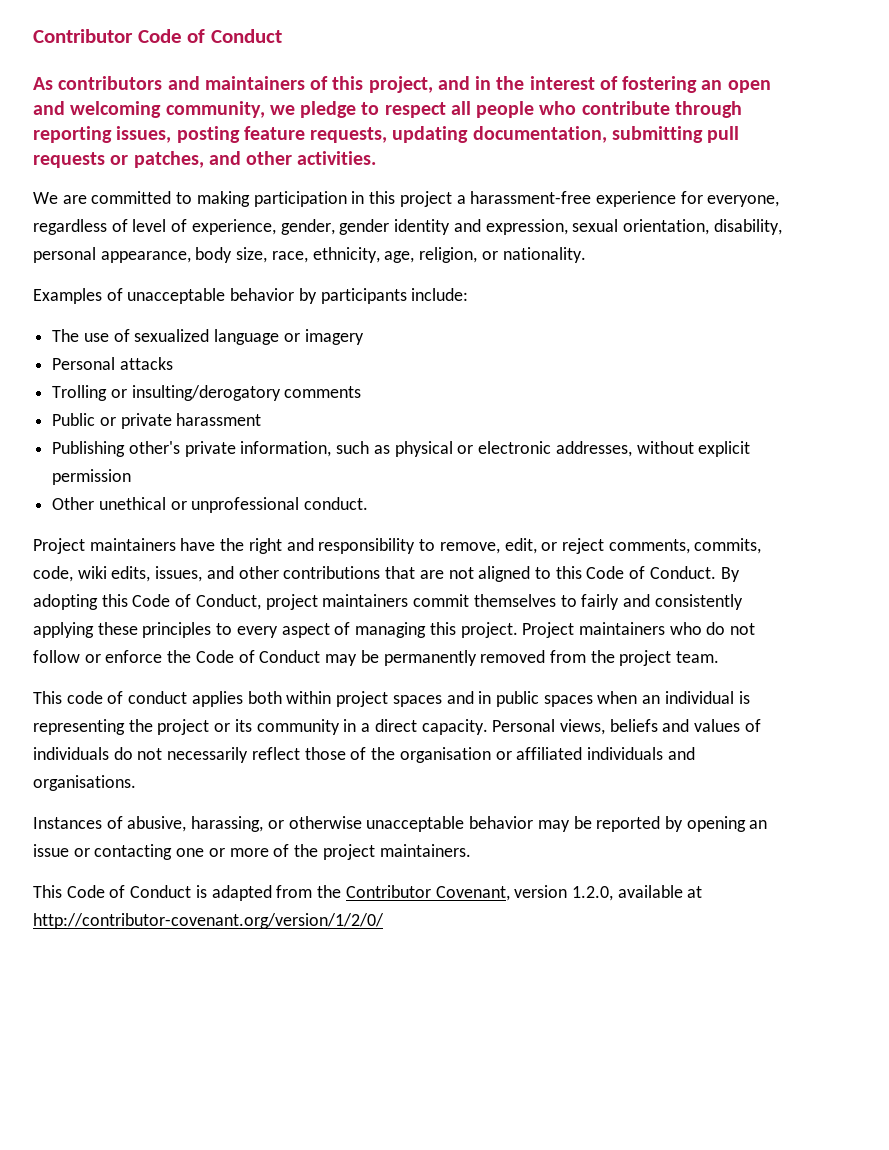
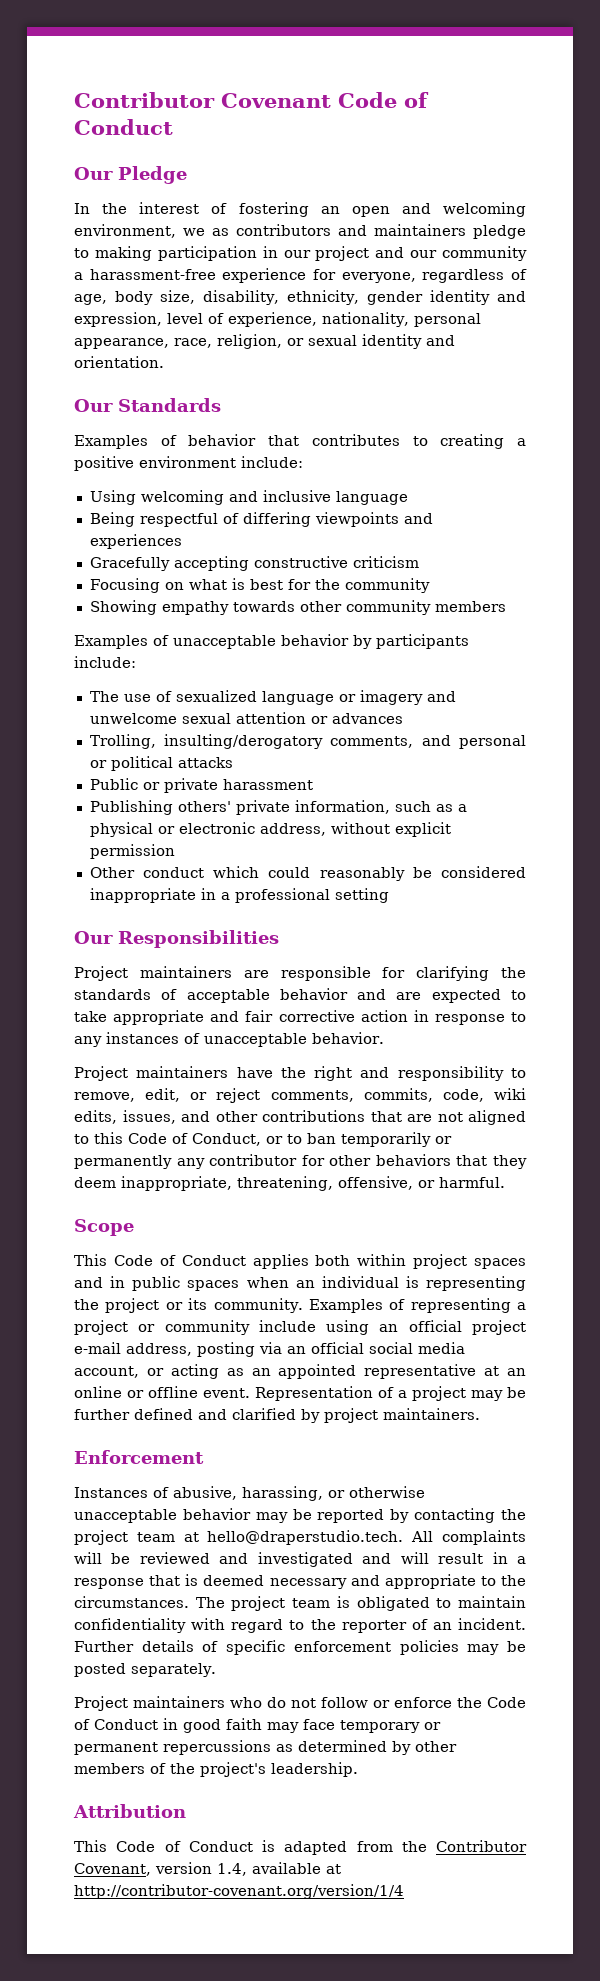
- Contributor Code of Conduct
+ Contributor Covenant Code of Conduct
- As contributors and maintainers of this project, and in the interest of fostering an open and welcoming community, we pledge to respect all people who contribute through reporting issues, posting feature requests, updating documentation, submitting pull requests or patches, and other activities.
- We are committed to making participation in this project a harassment-free experience for everyone, regardless of level of experience, gender, gender identity and expression, sexual orientation, disability, personal appearance, body size, race, ethnicity, age, religion, or nationality.
+ Our Pledge
+ In the interest of fostering an open and welcoming environment, we as contributors and maintainers pledge to making participation in our project and our community a harassment-free experience for everyone, regardless of age, body size, disability, ethnicity, gender identity and expression, level of experience, nationality, personal appearance, race, religion, or sexual identity and orientation.
+ Our Standards
+ Examples of behavior that contributes to creating a positive environment include:
+ Using welcoming and inclusive language
+ Being respectful of differing viewpoints and experiences
+ Gracefully accepting constructive criticism
+ Focusing on what is best for the community
+ Showing empathy towards other community members
- The use of sexualized language or imagery
- Personal attacks
- Trolling or insulting/derogatory comments
+ The use of sexualized language or imagery and unwelcome sexual attention or advances
+ Trolling, insulting/derogatory comments, and personal or political attacks
- Publishing other's private information, such as physical or electronic addresses, without explicit permission
+ Publishing others' private information, such as a physical or electronic address, without explicit permission
- Other unethical or unprofessional conduct.
+ Other conduct which could reasonably be considered inappropriate in a professional setting
+ Our Responsibilities
+ Project maintainers are responsible for clarifying the standards of acceptable behavior and are expected to take appropriate and fair corrective action in response to any instances of unacceptable behavior.
- Project maintainers have the right and responsibility to remove, edit, or reject comments, commits, code, wiki edits, issues, and other contributions that are not aligned to this Code of Conduct. By adopting this Code of Conduct, project maintainers commit themselves to fairly and consistently applying these principles to every aspect of managing this project. Project maintainers who do not follow or enforce the Code of Conduct may be permanently removed from the project team.
- This code of conduct applies both within project spaces and in public spaces when an individual is representing the project or its community in a direct capacity. Personal views, beliefs and values of individuals do not necessarily reflect those of the organisation or affiliated individuals and organisations.
+ Project maintainers have the right and responsibility to remove, edit, or reject comments, commits, code, wiki edits, issues, and other contributions that are not aligned to this Code of Conduct, or to ban temporarily or permanently any contributor for other behaviors that they deem inappropriate, threatening, offensive, or harmful.
+ Scope
+ This Code of Conduct applies both within project spaces and in public spaces when an individual is representing the project or its community. Examples of representing a project or community include using an official project e-mail address, posting via an official social media account, or acting as an appointed representative at an online or offline event. Representation of a project may be further defined and clarified by project maintainers.
+ Enforcement
- Instances of abusive, harassing, or otherwise unacceptable behavior may be reported by opening an issue or contacting one or more of the project maintainers.
+ Instances of abusive, harassing, or otherwise unacceptable behavior may be reported by contacting the project team at hello@draperstudio.tech. All complaints will be reviewed and investigated and will result in a response that is deemed necessary and appropriate to the circumstances. The project team is obligated to maintain confidentiality with regard to the reporter of an incident. Further details of specific enforcement policies may be posted separately.
+ Project maintainers who do not follow or enforce the Code of Conduct in good faith may face temporary or permanent repercussions as determined by other members of the project's leadership.
+ Attribution
- This Code of Conduct is adapted from the Contributor Covenant, version 1.2.0, available at http://contributor-covenant.org/version/1/2/0/
+ This Code of Conduct is adapted from the Contributor Covenant, version 1.4, available at http://contributor-covenant.org/version/1/4

